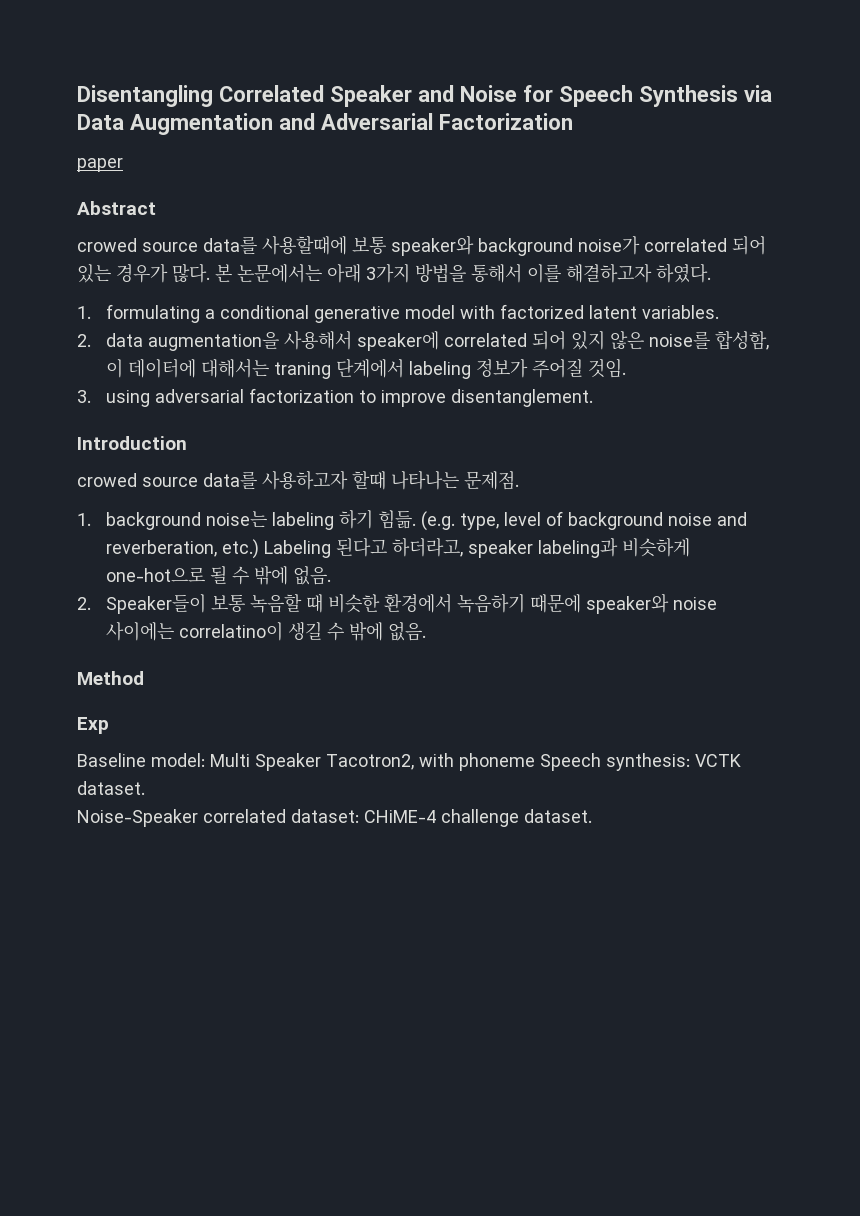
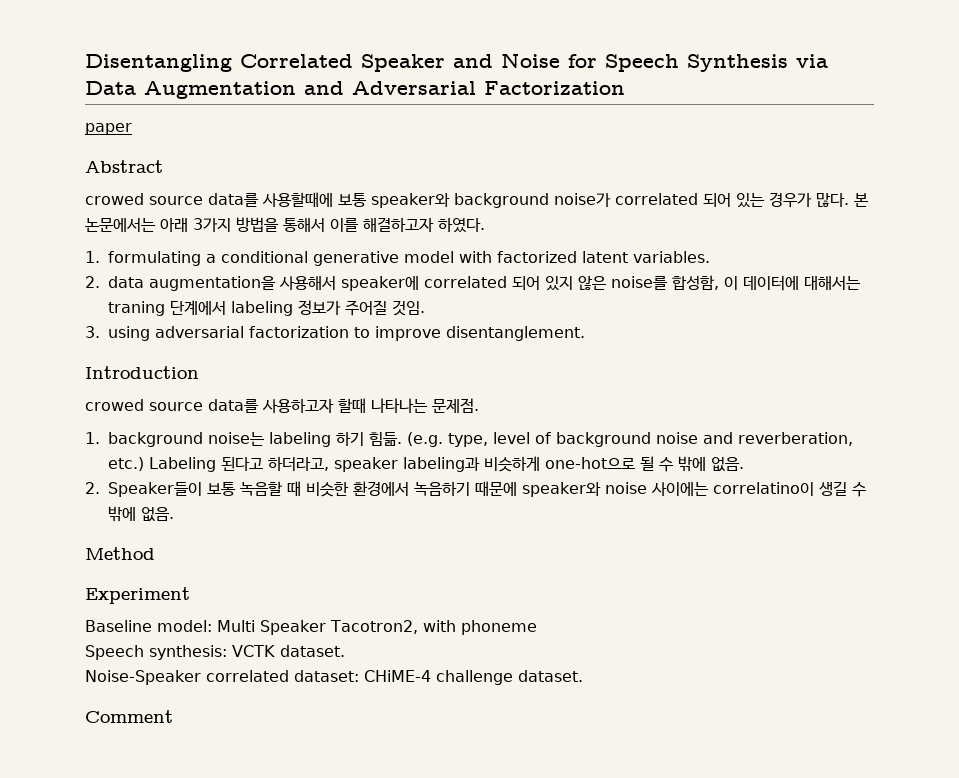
- Exp
+ Experiment
- Baseline model: Multi Speaker Tacotron2, with phoneme Speech synthesis: VCTK dataset.
+ Baseline model: Multi Speaker Tacotron2, with phoneme
+ Speech synthesis: VCTK dataset.
+ Comment

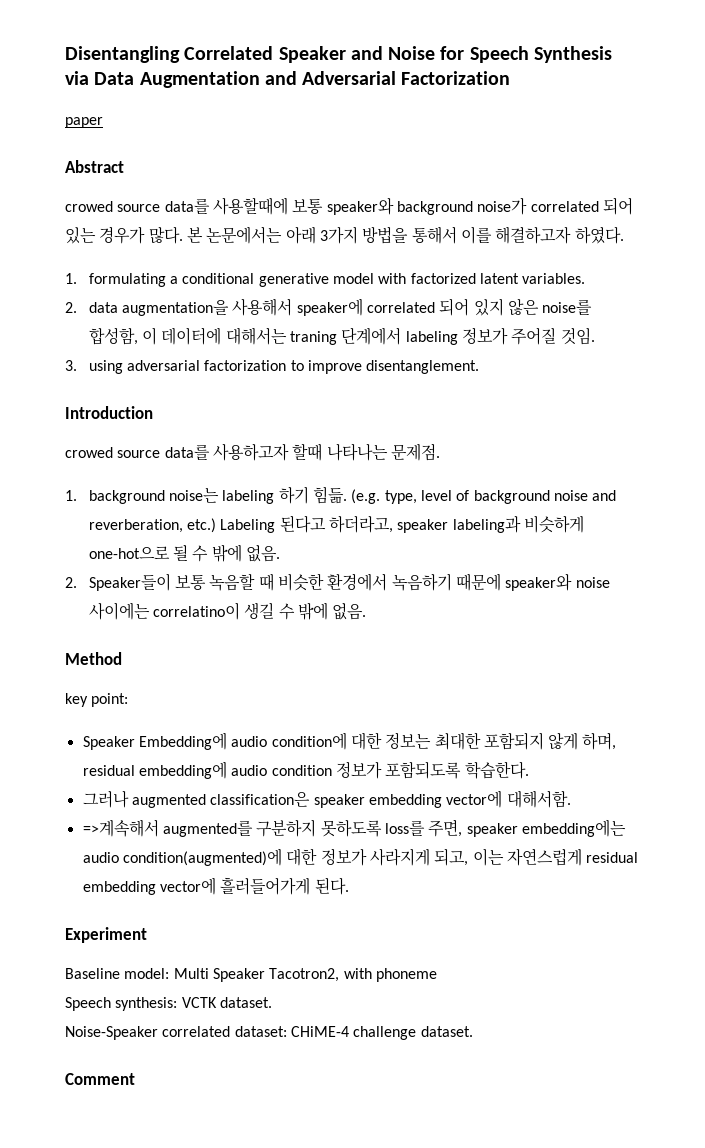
+ key point:
+ Speaker Embedding에 audio condition에 대한 정보는 최대한 포함되지 않게 하며, residual embedding에 audio condition 정보가 포함되도록 학습한다.
+ 그러나 augmented classification은 speaker embedding vector에 대해서함.
+ =>계속해서 augmented를 구분하지 못하도록 loss를 주면, speaker embedding에는 audio condition(augmented)에 대한 정보가 사라지게 되고, 이는 자연스럽게 residual embedding vector에 흘러들어가게 된다.

